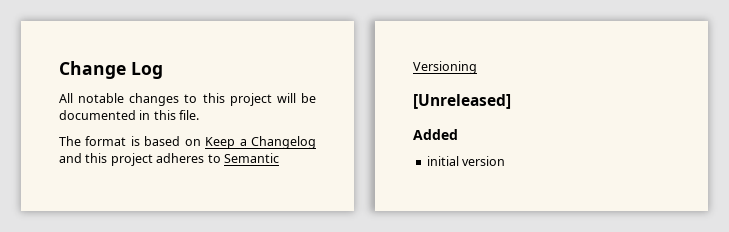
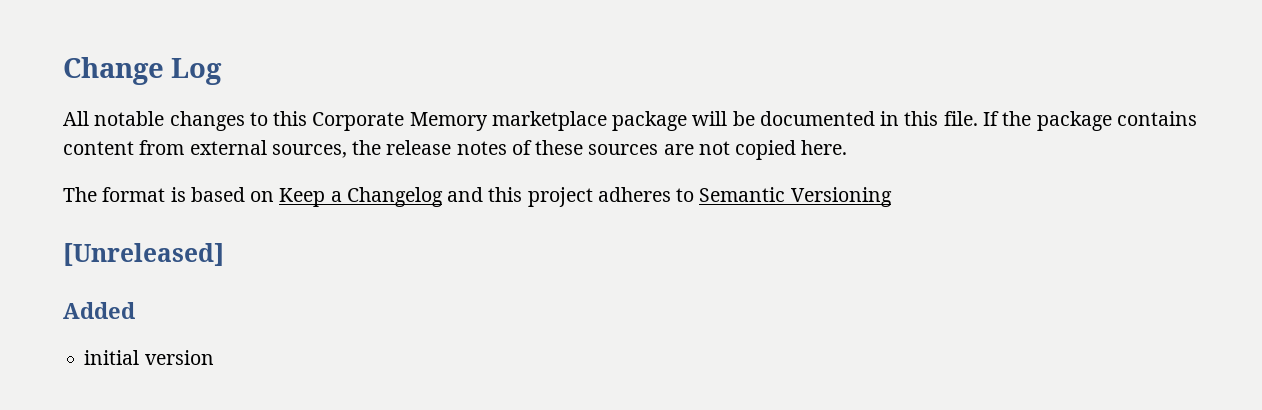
- All notable changes to this project will be documented in this file.
+ All notable changes to this Corporate Memory marketplace package will be documented in this file. If the package contains content from external sources, the release notes of these sources are not copied here.

